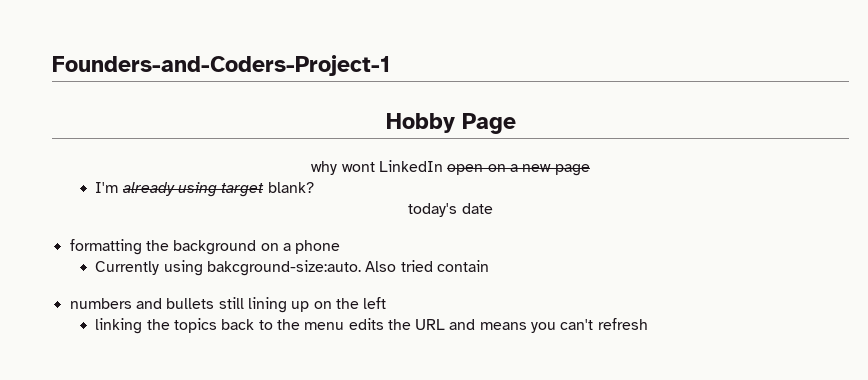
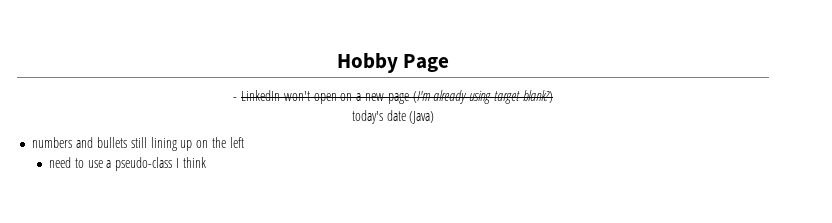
- Founders-and-Coders-Project-1
- why wont LinkedIn open on a new page
- I'm already using target blank?
+ - LinkedIn won't open on a new page (I'm already using target blank?)
- today's date
- formatting the background on a phone
- Currently using bakcground-size:auto. Also tried contain
+ today's date (Java)
- linking the topics back to the menu edits the URL and means you can't refresh
+ need to use a pseudo-class I think

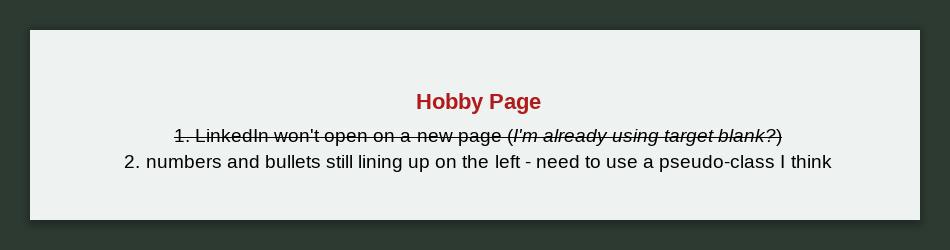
- - LinkedIn won't open on a new page (I'm already using target blank?)
+ 1. LinkedIn won't open on a new page (I'm already using target blank?)
- today's date (Java)
- numbers and bullets still lining up on the left
- need to use a pseudo-class I think
+ 2. numbers and bullets still lining up on the left - need to use a pseudo-class I think

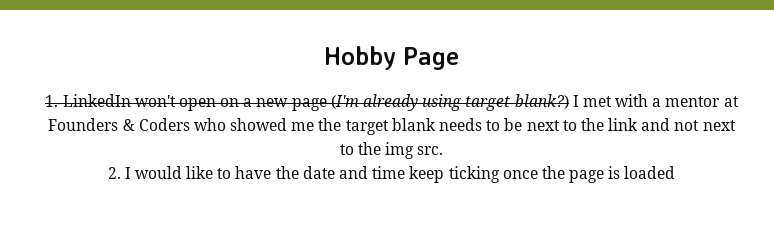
- 1. LinkedIn won't open on a new page (I'm already using target blank?)
- 2. numbers and bullets still lining up on the left - need to use a pseudo-class I think
+ 1. LinkedIn won't open on a new page (I'm already using target blank?) I met with a mentor at Founders & Coders who showed me the target blank needs to be next to the link and not next to the img src.
+ 2. I would like to have the date and time keep ticking once the page is loaded

